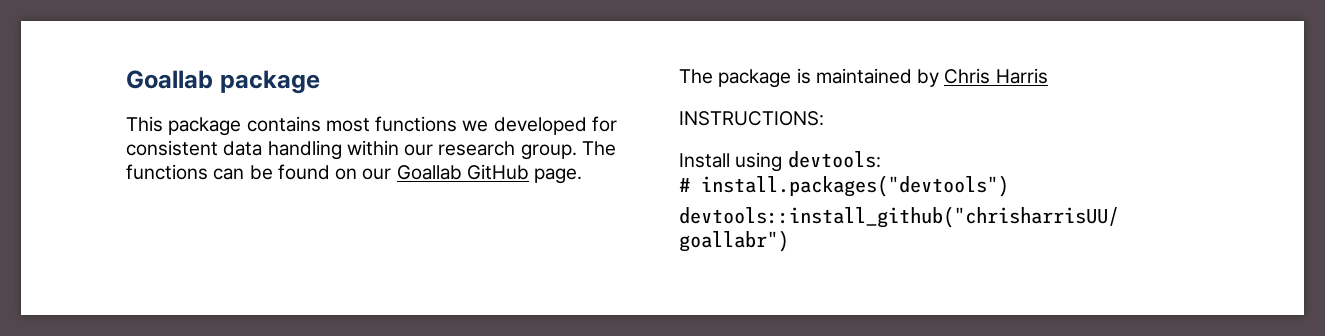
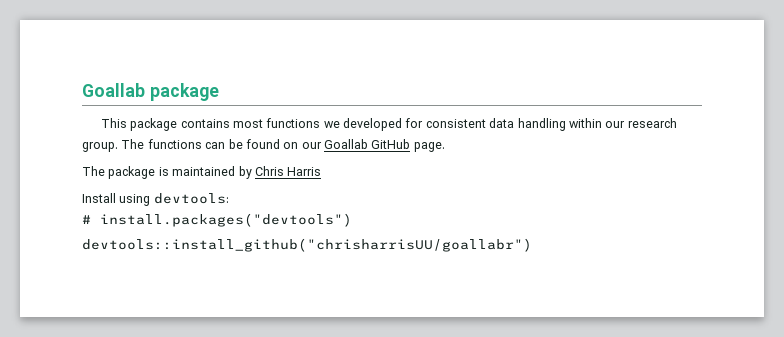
- INSTRUCTIONS:

